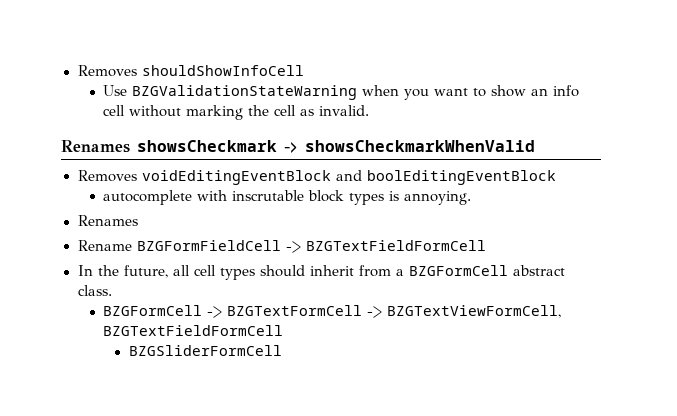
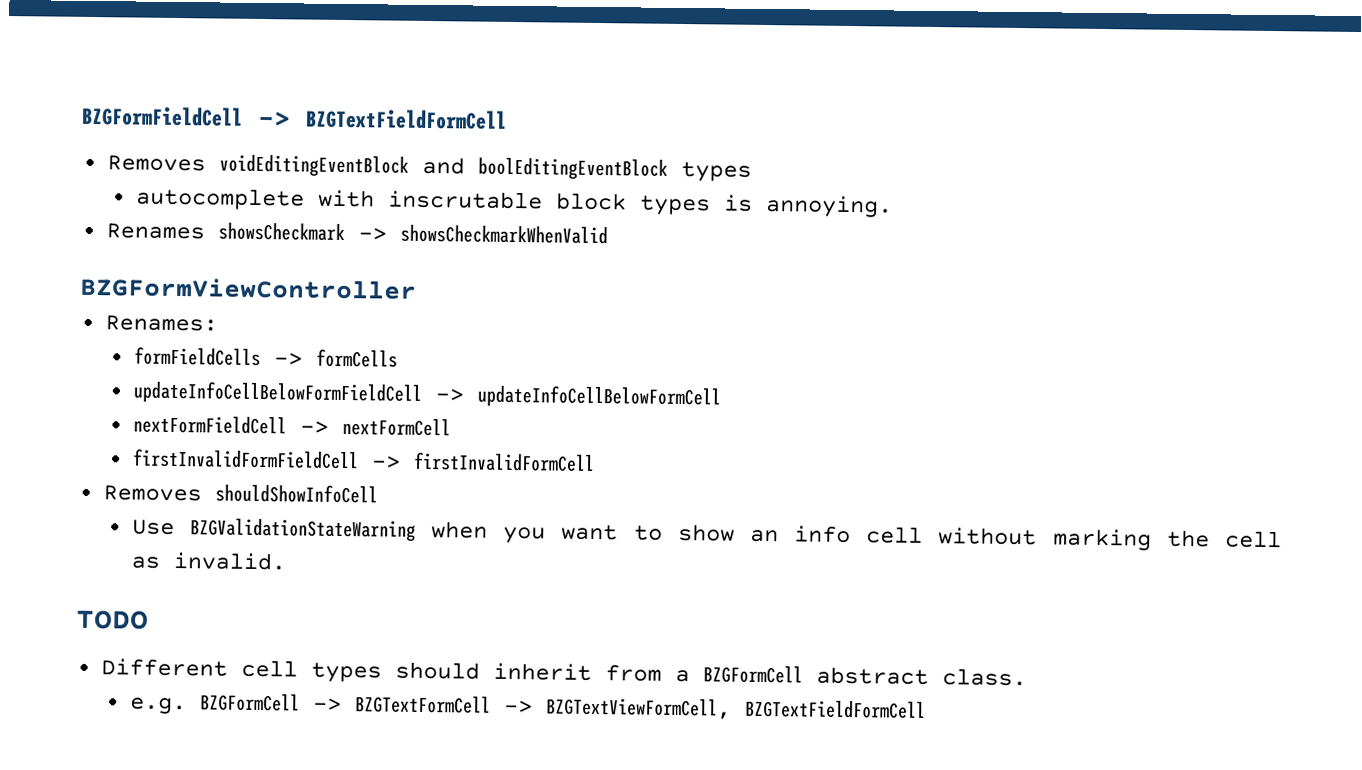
+ BZGFormFieldCell -> BZGTextFieldFormCell
+ Removes voidEditingEventBlock and boolEditingEventBlock types
+ autocomplete with inscrutable block types is annoying.
+ Renames showsCheckmark -> showsCheckmarkWhenValid
+ BZGFormViewController
+ Renames:
+ formFieldCells -> formCells
+ updateInfoCellBelowFormFieldCell -> updateInfoCellBelowFormCell
+ nextFormFieldCell -> nextFormCell
+ firstInvalidFormFieldCell -> firstInvalidFormCell
- Renames showsCheckmark -> showsCheckmarkWhenValid
- Removes voidEditingEventBlock and boolEditingEventBlock
- autocomplete with inscrutable block types is annoying.
- Renames
- Rename BZGFormFieldCell -> BZGTextFieldFormCell
- In the future, all cell types should inherit from a BZGFormCell abstract class.
+ TODO
+ Different cell types should inherit from a BZGFormCell abstract class.
- BZGFormCell -> BZGTextFormCell -> BZGTextViewFormCell, BZGTextFieldFormCell
+ e.g. BZGFormCell -> BZGTextFormCell -> BZGTextViewFormCell, BZGTextFieldFormCell
- BZGSliderFormCell

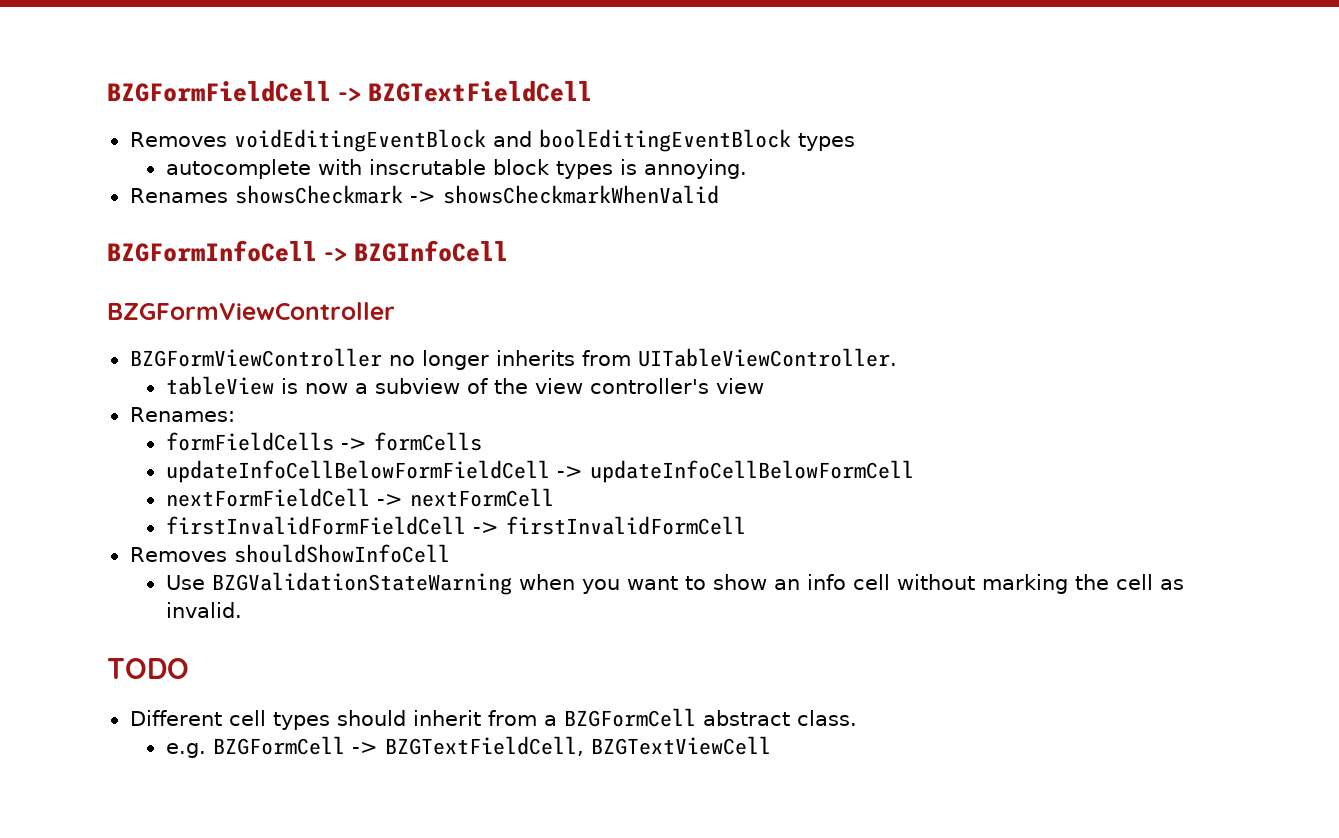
- BZGFormFieldCell -> BZGTextFieldFormCell
+ BZGFormFieldCell -> BZGTextFieldCell
+ BZGFormInfoCell -> BZGInfoCell
  BZGFormViewController
+ BZGFormViewController no longer inherits from UITableViewController.
+ tableView is now a subview of the view controller's view
- e.g. BZGFormCell -> BZGTextFormCell -> BZGTextViewFormCell, BZGTextFieldFormCell
+ e.g. BZGFormCell -> BZGTextFieldCell, BZGTextViewCell

